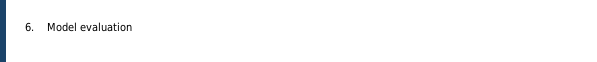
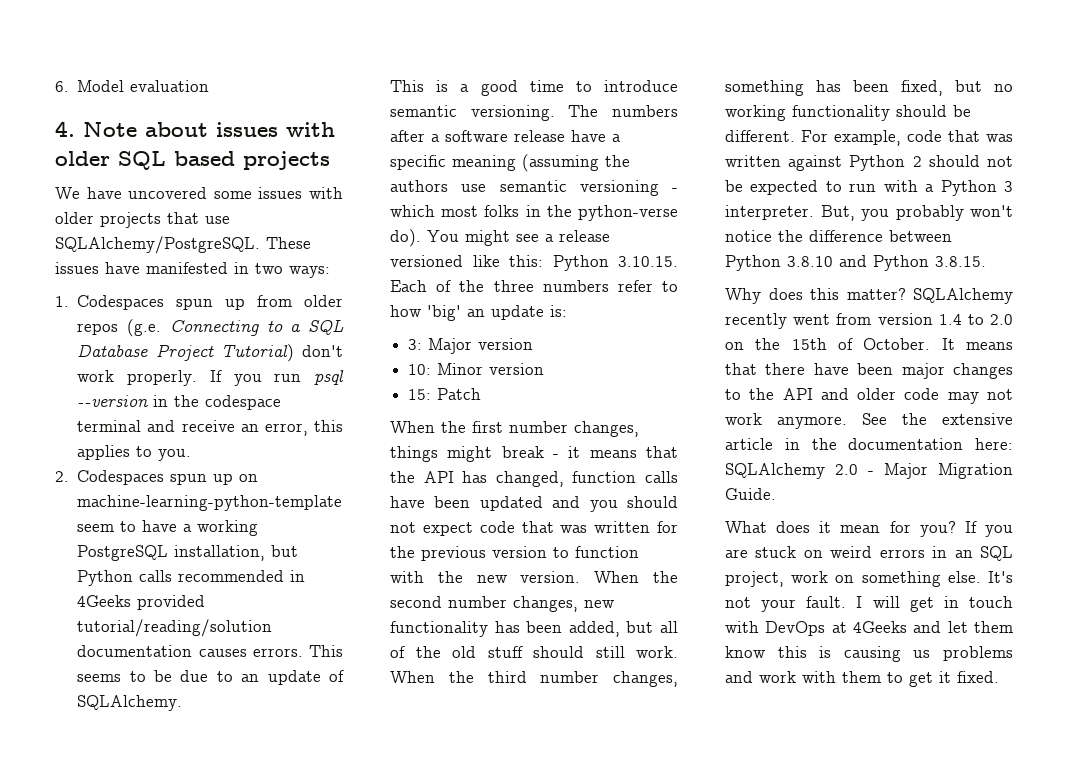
+ 4. Note about issues with older SQL based projects
+ We have uncovered some issues with older projects that use SQLAlchemy/PostgreSQL. These issues have manifested in two ways:
+ 1. Codespaces spun up from older repos (g.e. Connecting to a SQL Database Project Tutorial) don't work properly. If you run psql --version in the codespace terminal and receive an error, this applies to you.
+ 2. Codespaces spun up on machine-learning-python-template seem to have a working PostgreSQL installation, but Python calls recommended in 4Geeks provided tutorial/reading/solution documentation causes errors. This seems to be due to an update of SQLAlchemy.
+ This is a good time to introduce semantic versioning. The numbers after a software release have a specific meaning (assuming the authors use semantic versioning - which most folks in the python-verse do). You might see a release versioned like this: Python 3.10.15. Each of the three numbers refer to how 'big' an update is:
+ 3: Major version
+ 10: Minor version
+ 15: Patch
+ When the first number changes, things might break - it means that the API has changed, function calls have been updated and you should not expect code that was written for the previous version to function with the new version. When the second number changes, new functionality has been added, but all of the old stuff should still work. When the third number changes, something has been fixed, but no working functionality should be different. For example, code that was written against Python 2 should not be expected to run with a Python 3 interpreter. But, you probably won't notice the difference between Python 3.8.10 and Python 3.8.15.
+ Why does this matter? SQLAlchemy recently went from version 1.4 to 2.0 on the 15th of October. It means that there have been major changes to the API and older code may not work anymore. See the extensive article in the documentation here: SQLAlchemy 2.0 - Major Migration Guide.
+ What does it mean for you? If you are stuck on weird errors in an SQL project, work on something else. It's not your fault. I will get in touch with DevOps at 4Geeks and let them know this is causing us problems and work with them to get it fixed.

